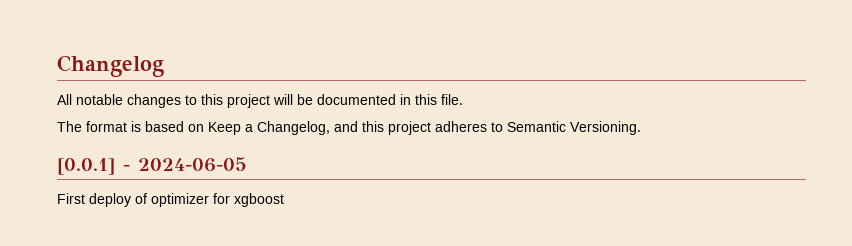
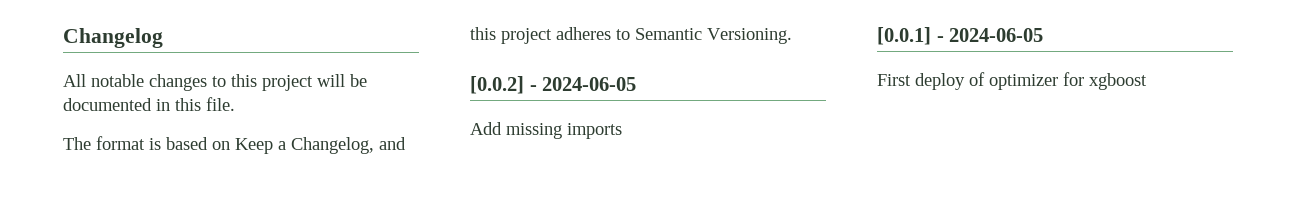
+ [0.0.2] - 2024-06-05
+ Add missing imports

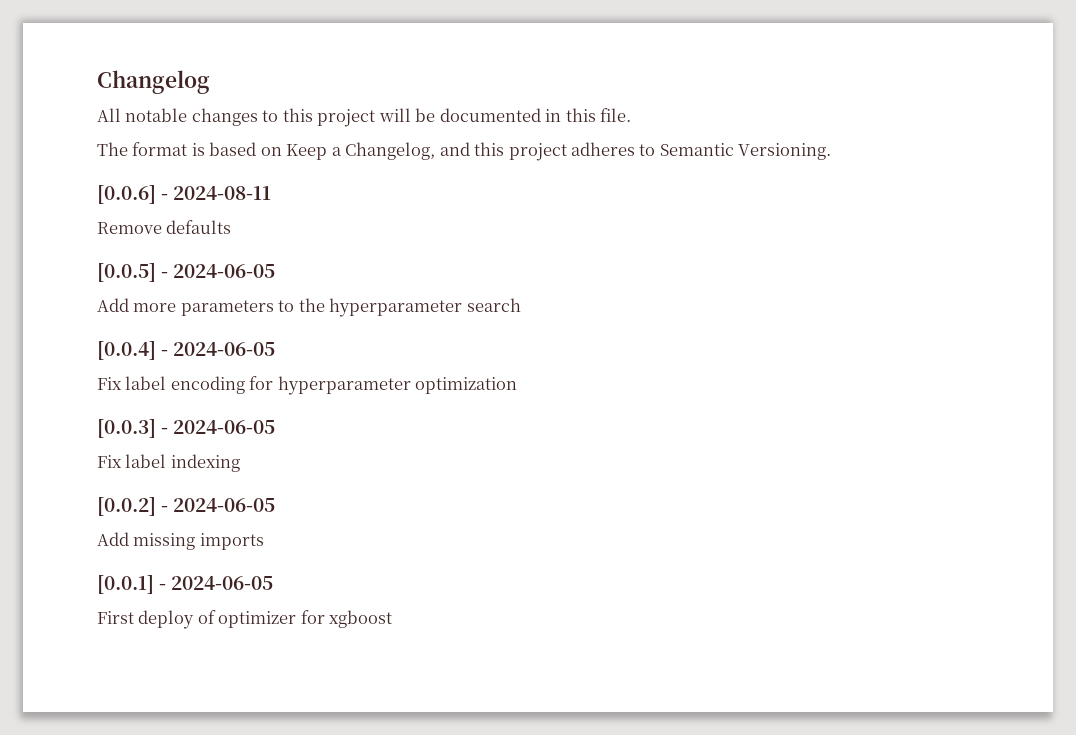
+ [0.0.6] - 2024-08-11
+ Remove defaults
+ [0.0.5] - 2024-06-05
+ Add more parameters to the hyperparameter search
+ [0.0.4] - 2024-06-05
+ Fix label encoding for hyperparameter optimization
+ [0.0.3] - 2024-06-05
+ Fix label indexing

